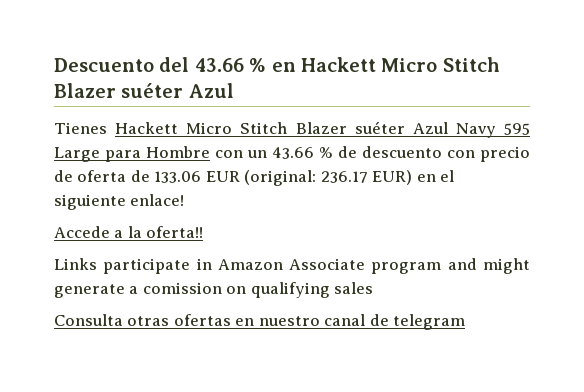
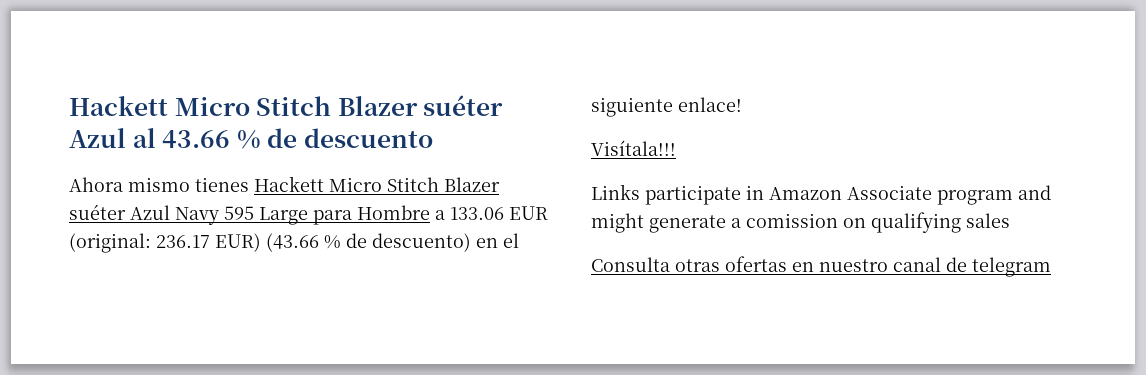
- Descuento del 43.66 % en Hackett Micro Stitch Blazer suéter Azul
- Tienes Hackett Micro Stitch Blazer suéter Azul Navy 595 Large para Hombre con un 43.66 % de descuento con precio de oferta de 133.06 EUR (original: 236.17 EUR) en el siguiente enlace!
+ Hackett Micro Stitch Blazer suéter Azul al 43.66 % de descuento
+ Ahora mismo tienes Hackett Micro Stitch Blazer suéter Azul Navy 595 Large para Hombre a 133.06 EUR (original: 236.17 EUR) (43.66 % de descuento) en el siguiente enlace!
- Accede a la oferta!!
+ Visítala!!!

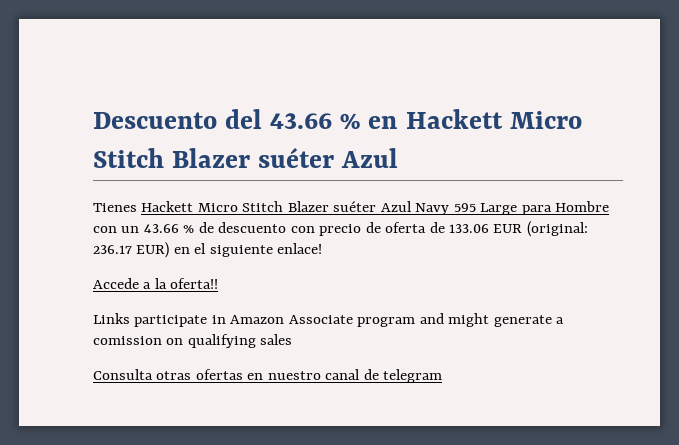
- Hackett Micro Stitch Blazer suéter Azul al 43.66 % de descuento
- Ahora mismo tienes Hackett Micro Stitch Blazer suéter Azul Navy 595 Large para Hombre a 133.06 EUR (original: 236.17 EUR) (43.66 % de descuento) en el siguiente enlace!
+ Descuento del 43.66 % en Hackett Micro Stitch Blazer suéter Azul
+ Tienes Hackett Micro Stitch Blazer suéter Azul Navy 595 Large para Hombre con un 43.66 % de descuento con precio de oferta de 133.06 EUR (original: 236.17 EUR) en el siguiente enlace!
- Visítala!!!
+ Accede a la oferta!!

